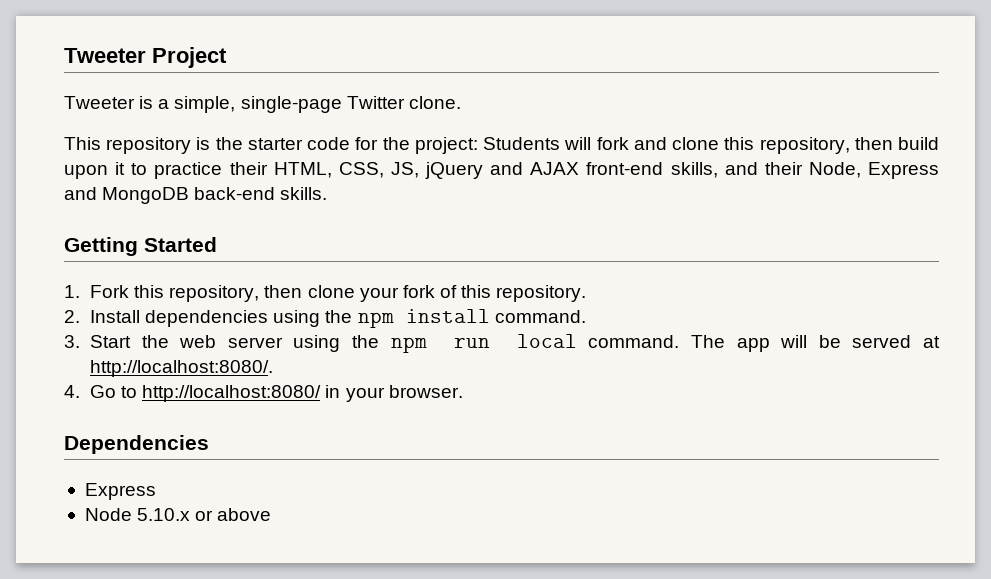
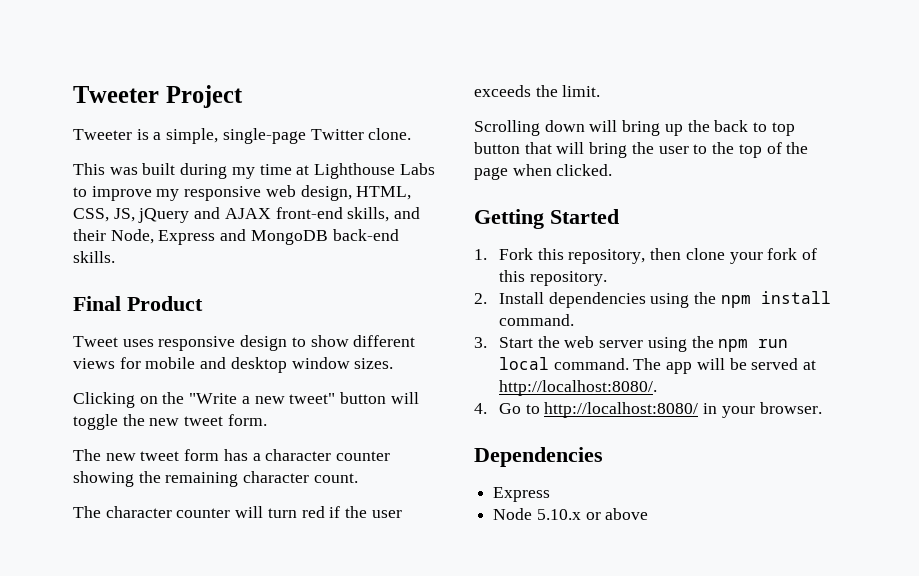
- This repository is the starter code for the project: Students will fork and clone this repository, then build upon it to practice their HTML, CSS, JS, jQuery and AJAX front-end skills, and their Node, Express and MongoDB back-end skills.
+ This was built during my time at Lighthouse Labs to improve my responsive web design, HTML, CSS, JS, jQuery and AJAX front-end skills, and their Node, Express and MongoDB back-end skills.
+ Final Product
+ Tweet uses responsive design to show different views for mobile and desktop window sizes.
+ Clicking on the "Write a new tweet" button will toggle the new tweet form.
+ The new tweet form has a character counter showing the remaining character count.
+ The character counter will turn red if the user exceeds the limit.
+ Scrolling down will bring up the back to top button that will bring the user to the top of the page when clicked.

